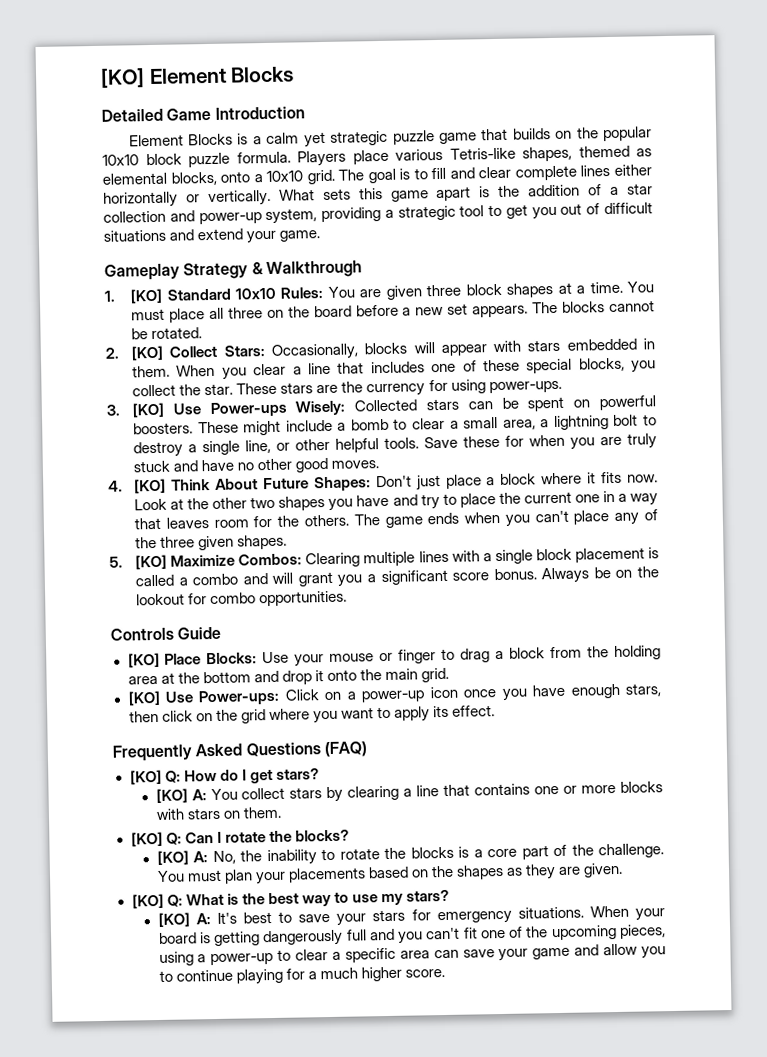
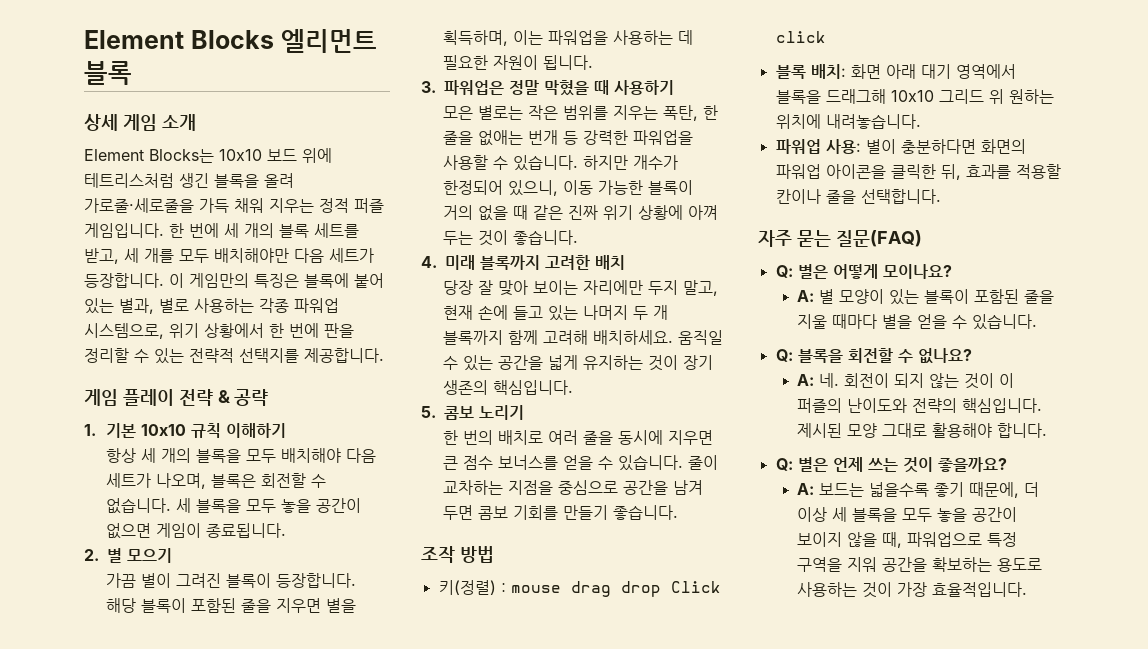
- [KO] Element Blocks
- Detailed Game Introduction
- Element Blocks is a calm yet strategic puzzle game that builds on the popular 10x10 block puzzle formula. Players place various Tetris-like shapes, themed as elemental blocks, onto a 10x10 grid. The goal is to fill and clear complete lines either horizontally or vertically. What sets this game apart is the addition of a star collection and power-up system, providing a strategic tool to get you out of difficult situations and extend your game.
- Gameplay Strategy & Walkthrough
- 1. [KO] Standard 10x10 Rules: You are given three block shapes at a time. You must place all three on the board before a new set appears. The blocks cannot be rotated.
- 2. [KO] Collect Stars: Occasionally, blocks will appear with stars embedded in them. When you clear a line that includes one of these special blocks, you collect the star. These stars are the currency for using power-ups.
- 3. [KO] Use Power-ups Wisely: Collected stars can be spent on powerful boosters. These might include a bomb to clear a small area, a lightning bolt to destroy a single line, or other helpful tools. Save these for when you are truly stuck and have no other good moves.
- 4. [KO] Think About Future Shapes: Don't just place a block where it fits now. Look at the other two shapes you have and try to place the current one in a way that leaves room for the others. The game ends when you can't place any of the three given shapes.
- 5. [KO] Maximize Combos: Clearing multiple lines with a single block placement is called a combo and will grant you a significant score bonus. Always be on the lookout for combo opportunities.
- Controls Guide
- [KO] Place Blocks: Use your mouse or finger to drag a block from the holding area at the bottom and drop it onto the main grid.
- [KO] Use Power-ups: Click on a power-up icon once you have enough stars, then click on the grid where you want to apply its effect.
- Frequently Asked Questions (FAQ)
- [KO] Q: How do I get stars?
- [KO] A: You collect stars by clearing a line that contains one or more blocks with stars on them.
- [KO] Q: Can I rotate the blocks?
- [KO] A: No, the inability to rotate the blocks is a core part of the challenge. You must plan your placements based on the shapes as they are given.
- [KO] Q: What is the best way to use my stars?
- [KO] A: It's best to save your stars for emergency situations. When your board is getting dangerously full and you can't fit one of the upcoming pieces, using a power-up to clear a specific area can save your game and allow you to continue playing for a much higher score.
+ Element Blocks 엘리먼트 블록
+ 상세 게임 소개
+ Element Blocks는 10x10 보드 위에 테트리스처럼 생긴 블록을 올려 가로줄·세로줄을 가득 채워 지우는 정적 퍼즐 게임입니다. 한 번에 세 개의 블록 세트를 받고, 세 개를 모두 배치해야만 다음 세트가 등장합니다. 이 게임만의 특징은 블록에 붙어 있는 별과, 별로 사용하는 각종 파워업 시스템으로, 위기 상황에서 한 번에 판을 정리할 수 있는 전략적 선택지를 제공합니다.
+ 게임 플레이 전략 & 공략
+ 1. 기본 10x10 규칙 이해하기
+ 항상 세 개의 블록을 모두 배치해야 다음 세트가 나오며, 블록은 회전할 수 없습니다. 세 블록을 모두 놓을 공간이 없으면 게임이 종료됩니다.
+ 2. 별 모으기
+ 가끔 별이 그려진 블록이 등장합니다. 해당 블록이 포함된 줄을 지우면 별을 획득하며, 이는 파워업을 사용하는 데 필요한 자원이 됩니다.
+ 3. 파워업은 정말 막혔을 때 사용하기
+ 모은 별로는 작은 범위를 지우는 폭탄, 한 줄을 없애는 번개 등 강력한 파워업을 사용할 수 있습니다. 하지만 개수가 한정되어 있으니, 이동 가능한 블록이 거의 없을 때 같은 진짜 위기 상황에 아껴 두는 것이 좋습니다.
+ 4. 미래 블록까지 고려한 배치
+ 당장 잘 맞아 보이는 자리에만 두지 말고, 현재 손에 들고 있는 나머지 두 개 블록까지 함께 고려해 배치하세요. 움직일 수 있는 공간을 넓게 유지하는 것이 장기 생존의 핵심입니다.
+ 5. 콤보 노리기
+ 한 번의 배치로 여러 줄을 동시에 지우면 큰 점수 보너스를 얻을 수 있습니다. 줄이 교차하는 지점을 중심으로 공간을 남겨 두면 콤보 기회를 만들기 좋습니다.
+ 조작 방법
+ 키(정렬)：mouse drag drop Click click
+ 블록 배치: 화면 아래 대기 영역에서 블록을 드래그해 10x10 그리드 위 원하는 위치에 내려놓습니다.
+ 파워업 사용: 별이 충분하다면 화면의 파워업 아이콘을 클릭한 뒤, 효과를 적용할 칸이나 줄을 선택합니다.
+ 자주 묻는 질문(FAQ)
+ Q: 별은 어떻게 모이나요?
+ A: 별 모양이 있는 블록이 포함된 줄을 지울 때마다 별을 얻을 수 있습니다.
+ Q: 블록을 회전할 수 없나요?
+ A: 네. 회전이 되지 않는 것이 이 퍼즐의 난이도와 전략의 핵심입니다. 제시된 모양 그대로 활용해야 합니다.
+ Q: 별은 언제 쓰는 것이 좋을까요?
+ A: 보드는 넓을수록 좋기 때문에, 더 이상 세 블록을 모두 놓을 공간이 보이지 않을 때, 파워업으로 특정 구역을 지워 공간을 확보하는 용도로 사용하는 것이 가장 효율적입니다.

